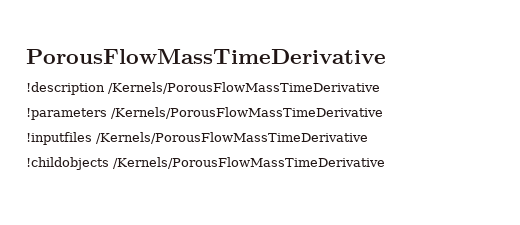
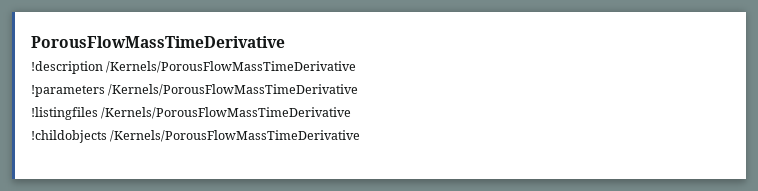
- !inputfiles /Kernels/PorousFlowMassTimeDerivative
+ !listingfiles /Kernels/PorousFlowMassTimeDerivative

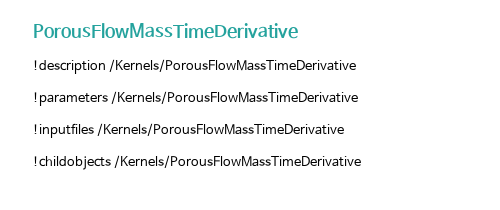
- !listingfiles /Kernels/PorousFlowMassTimeDerivative
+ !inputfiles /Kernels/PorousFlowMassTimeDerivative

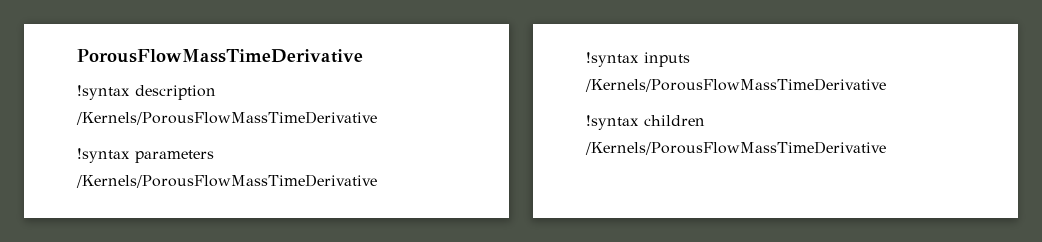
- !description /Kernels/PorousFlowMassTimeDerivative
- !parameters /Kernels/PorousFlowMassTimeDerivative
- !inputfiles /Kernels/PorousFlowMassTimeDerivative
- !childobjects /Kernels/PorousFlowMassTimeDerivative
+ !syntax description /Kernels/PorousFlowMassTimeDerivative
+ !syntax parameters /Kernels/PorousFlowMassTimeDerivative
+ !syntax inputs /Kernels/PorousFlowMassTimeDerivative
+ !syntax children /Kernels/PorousFlowMassTimeDerivative

